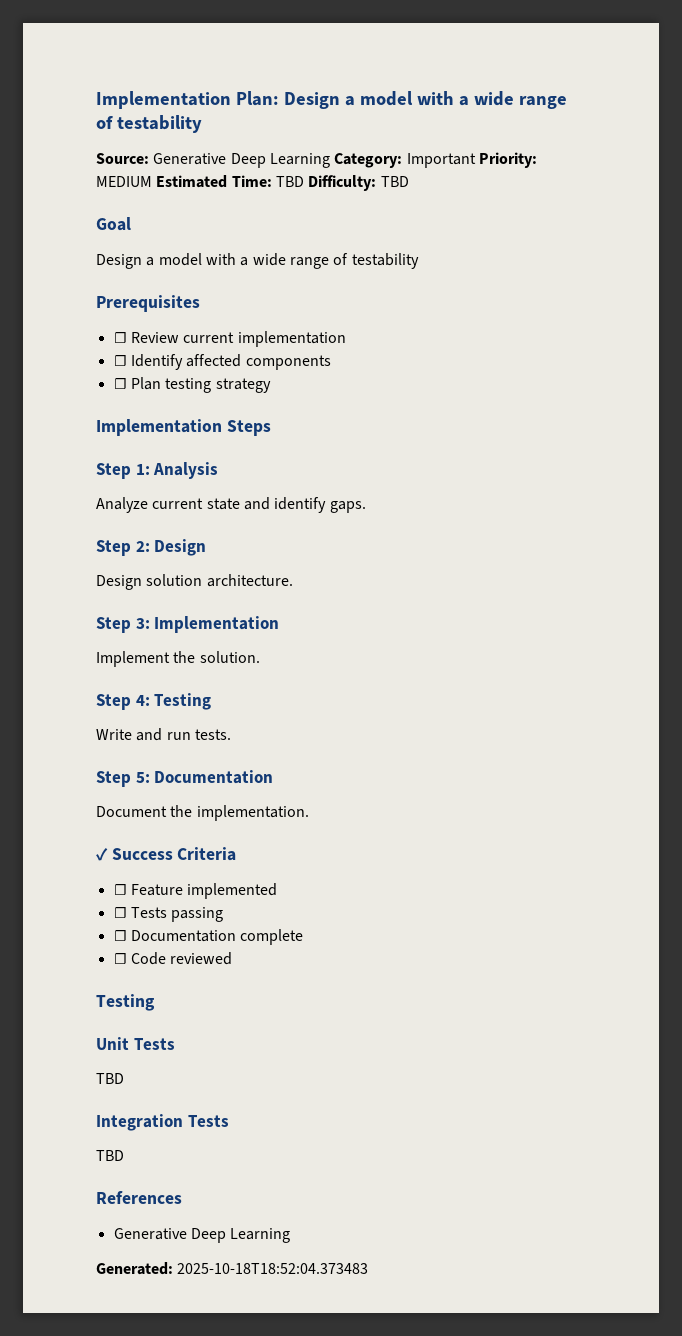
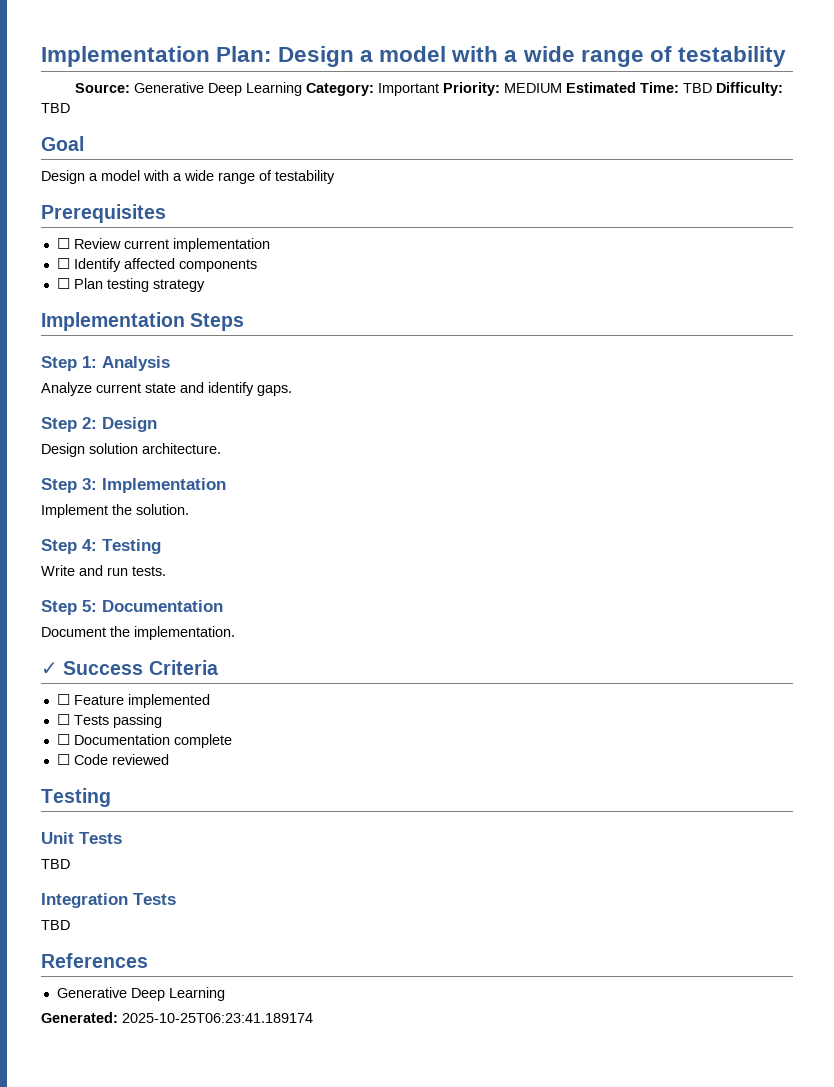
- Generated: 2025-10-18T18:52:04.373483
+ Generated: 2025-10-25T06:23:41.189174

